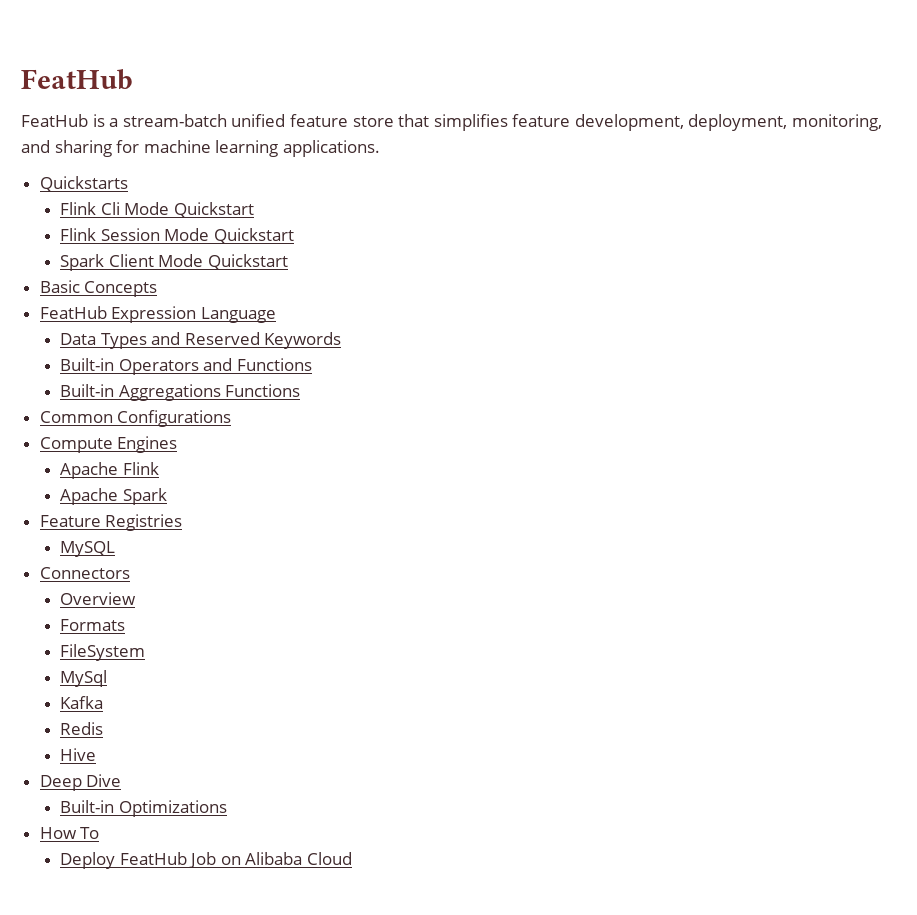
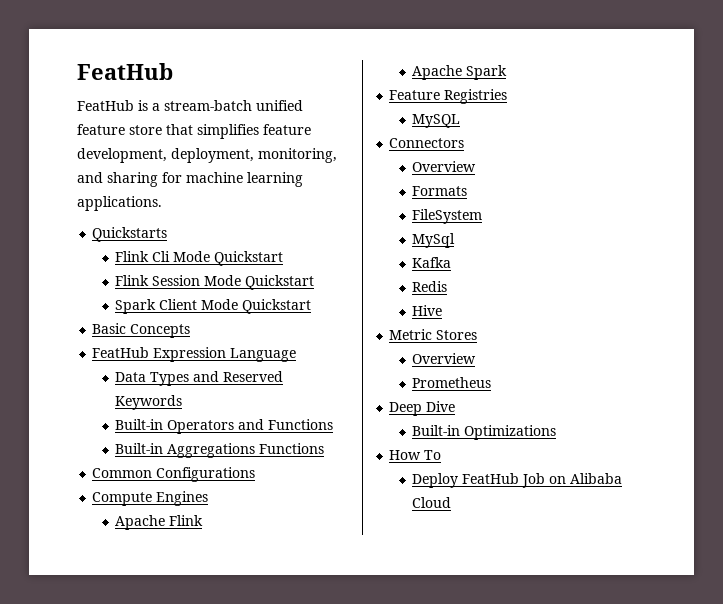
+ Metric Stores
+ Overview
+ Prometheus

